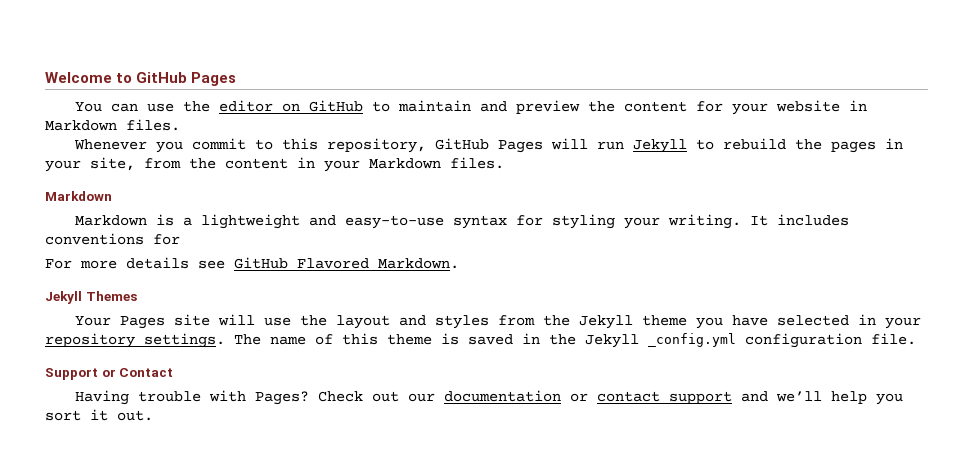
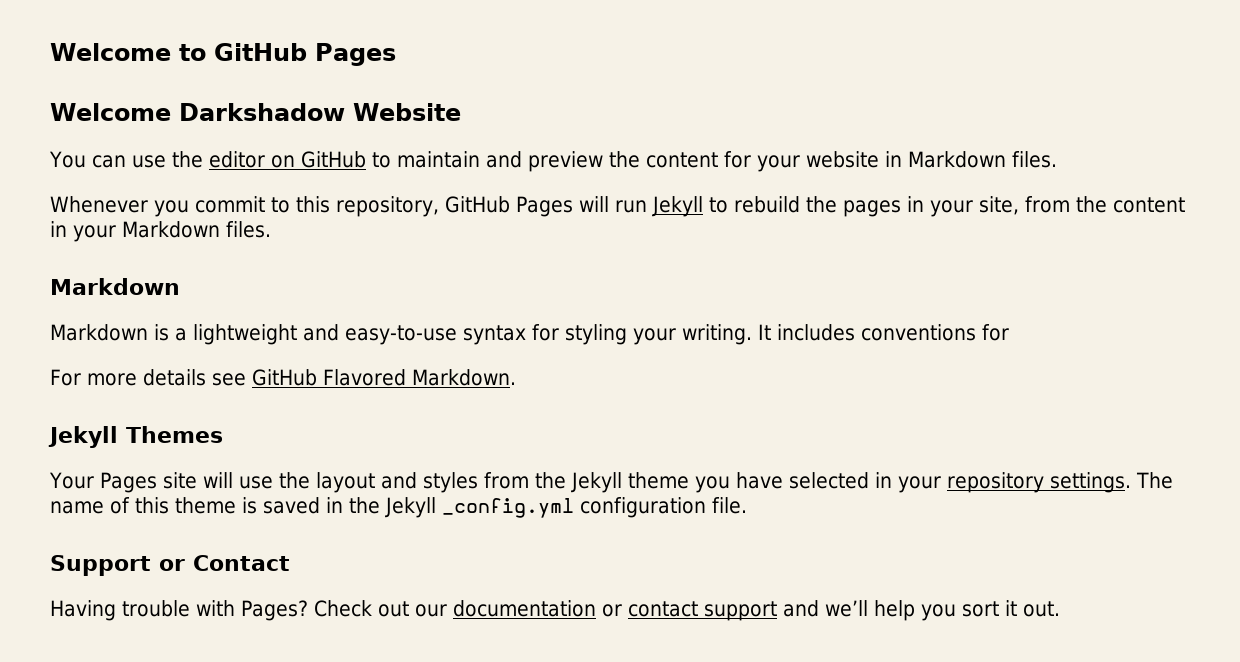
+ Welcome Darkshadow Website

